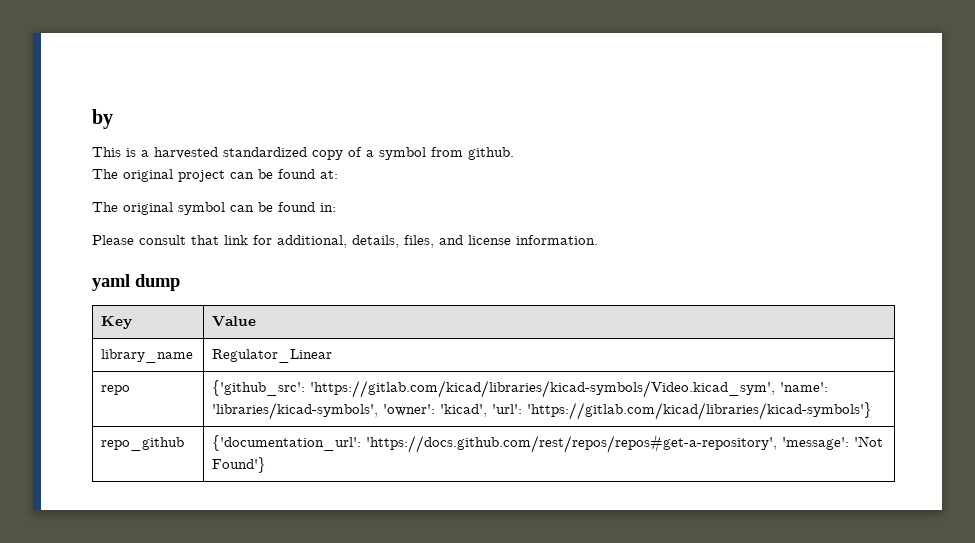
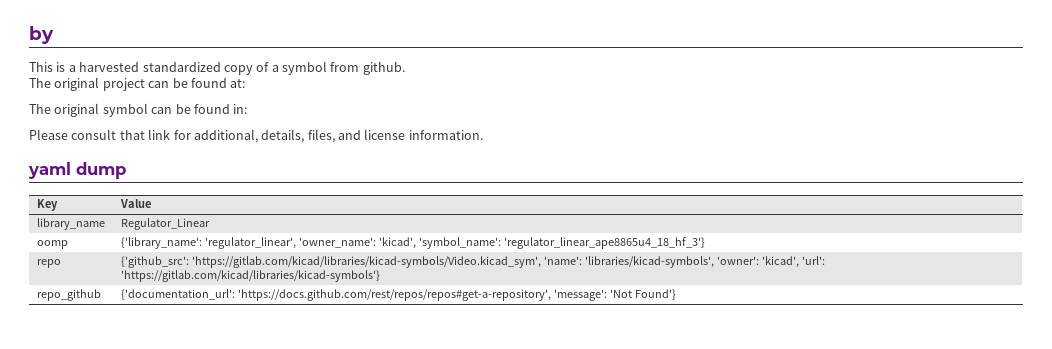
+ oomp | {'library_name': 'regulator_linear', 'owner_name': 'kicad', 'symbol_name': 'regulator_linear_ape8865u4_18_hf_3'}

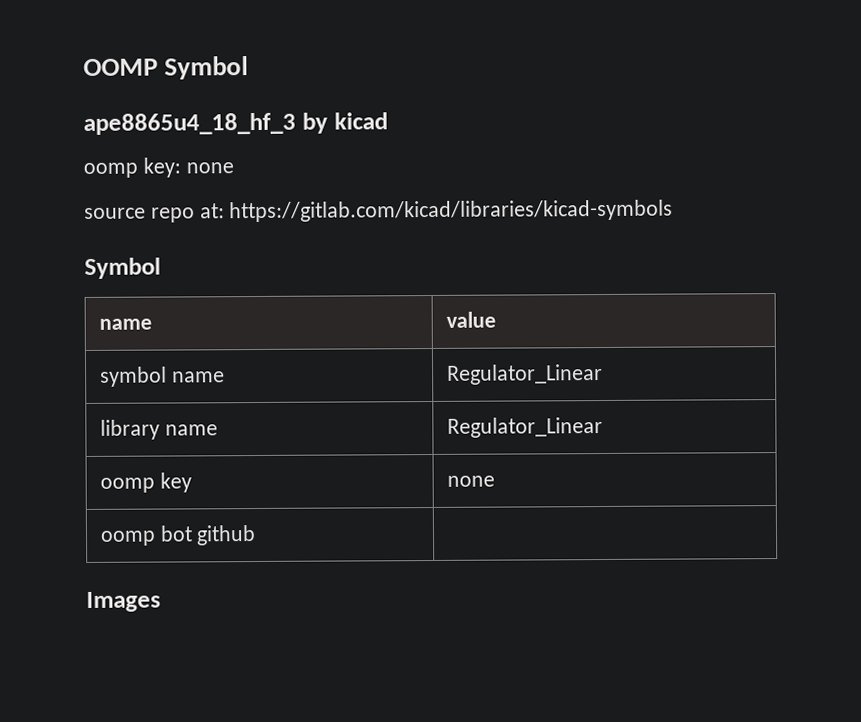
- by
- This is a harvested standardized copy of a symbol from github.
- The original project can be found at:
- The original symbol can be found in:
- Please consult that link for additional, details, files, and license information.
- yaml dump
- Key | Value
- library_name | Regulator_Linear
- oomp | {'library_name': 'regulator_linear', 'owner_name': 'kicad', 'symbol_name': 'regulator_linear_ape8865u4_18_hf_3'}
- repo | {'github_src': 'https://gitlab.com/kicad/libraries/kicad-symbols/Video.kicad_sym', 'name': 'libraries/kicad-symbols', 'owner': 'kicad', 'url': 'https://gitlab.com/kicad/libraries/kicad-symbols'}
- repo_github | {'documentation_url': 'https://docs.github.com/rest/repos/repos#get-a-repository', 'message': 'Not Found'}
+ OOMP Symbol
+ ape8865u4_18_hf_3 by kicad
+ oomp key: none
+ source repo at: https://gitlab.com/kicad/libraries/kicad-symbols
+ Symbol
+ name | value
+ symbol name | Regulator_Linear
+ library name | Regulator_Linear
+ oomp key | none
+ oomp bot github |
+ Images

